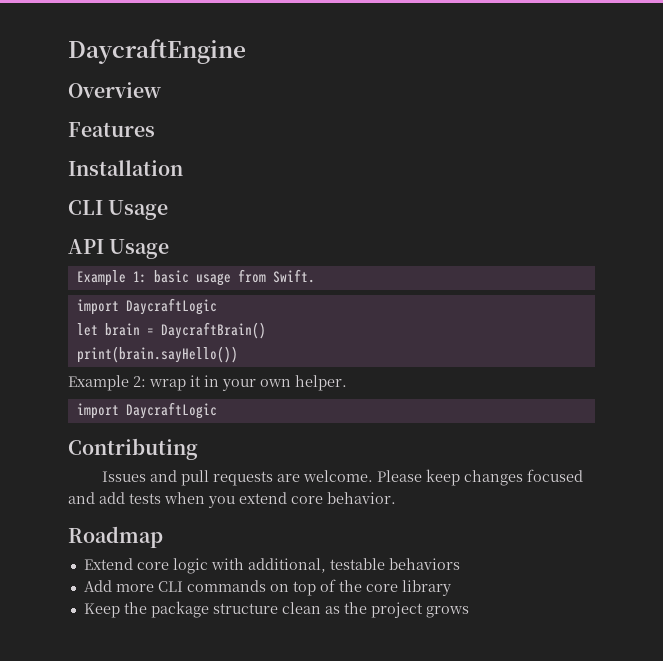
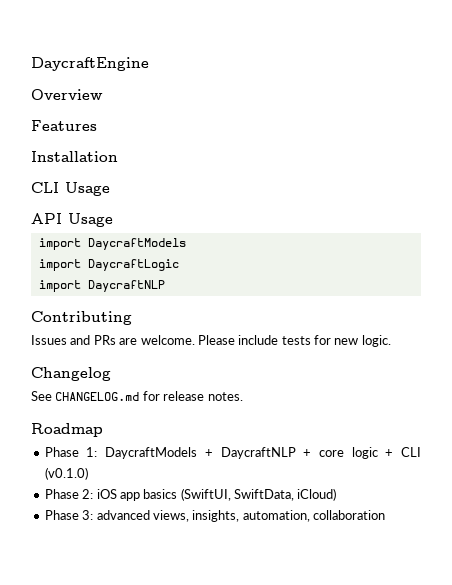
- Example 1: basic usage from Swift.
+ import DaycraftModels
  import DaycraftLogic
- let brain = DaycraftBrain()
- print(brain.sayHello())
- Example 2: wrap it in your own helper.
- import DaycraftLogic
+ import DaycraftNLP
- Issues and pull requests are welcome.
+ Issues and PRs are welcome.
- Please keep changes focused and add tests when you extend core behavior.
+ Please include tests for new logic.
+ Changelog
+ See CHANGELOG.md for release notes.
  Roadmap
- Extend core logic with additional, testable behaviors
- Add more CLI commands on top of the core library
- Keep the package structure clean as the project grows
+ Phase 1: DaycraftModels + DaycraftNLP + core logic + CLI (v0.1.0)
+ Phase 2: iOS app basics (SwiftUI, SwiftData, iCloud)
+ Phase 3: advanced views, insights, automation, collaboration

